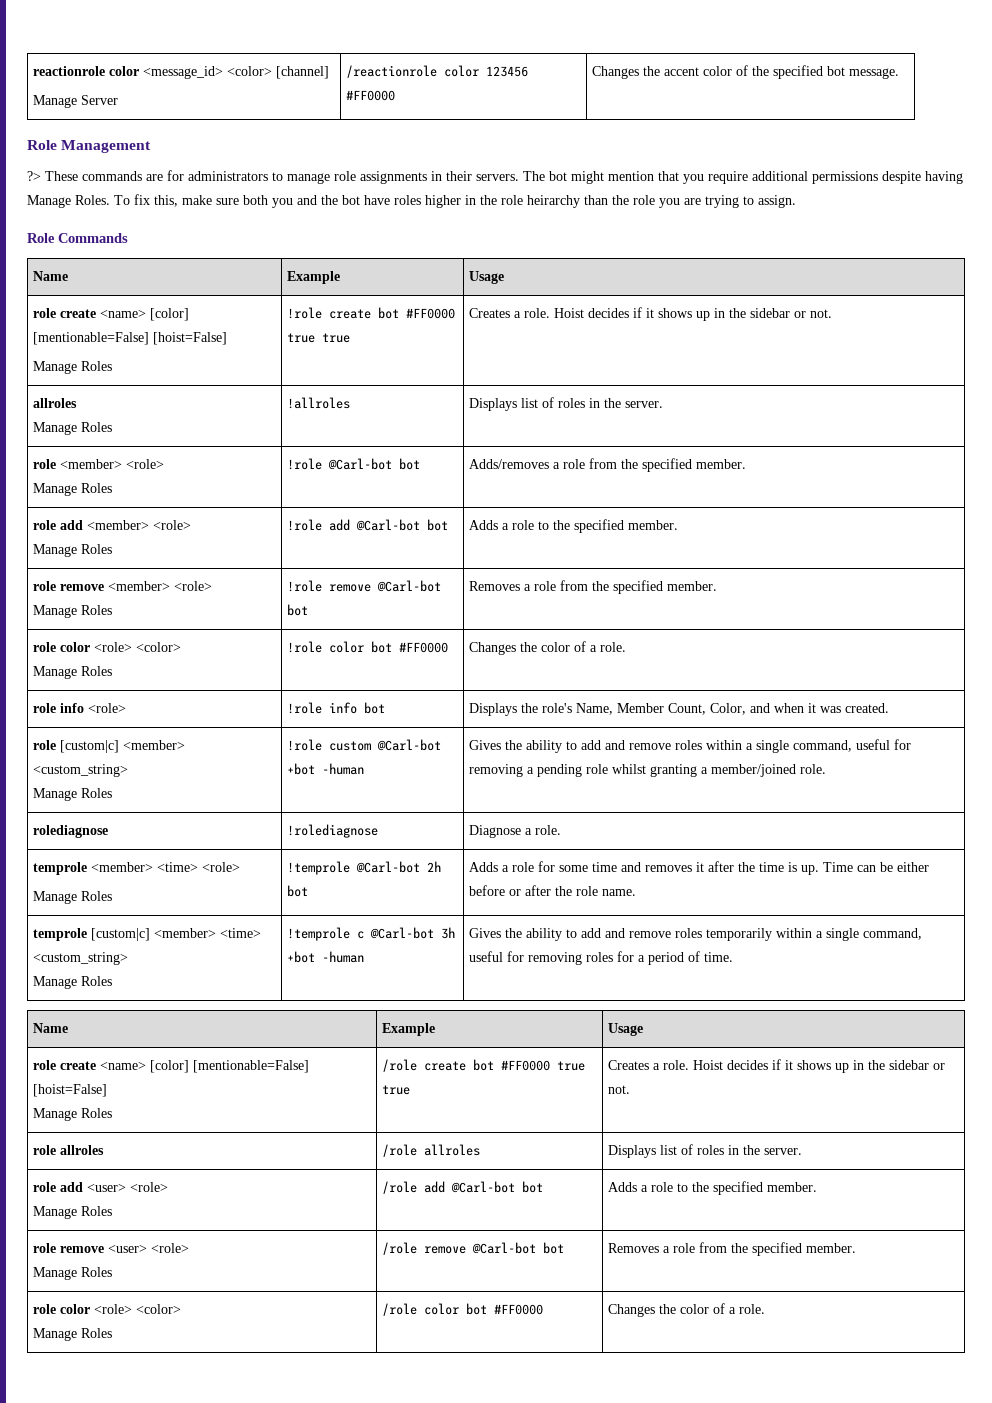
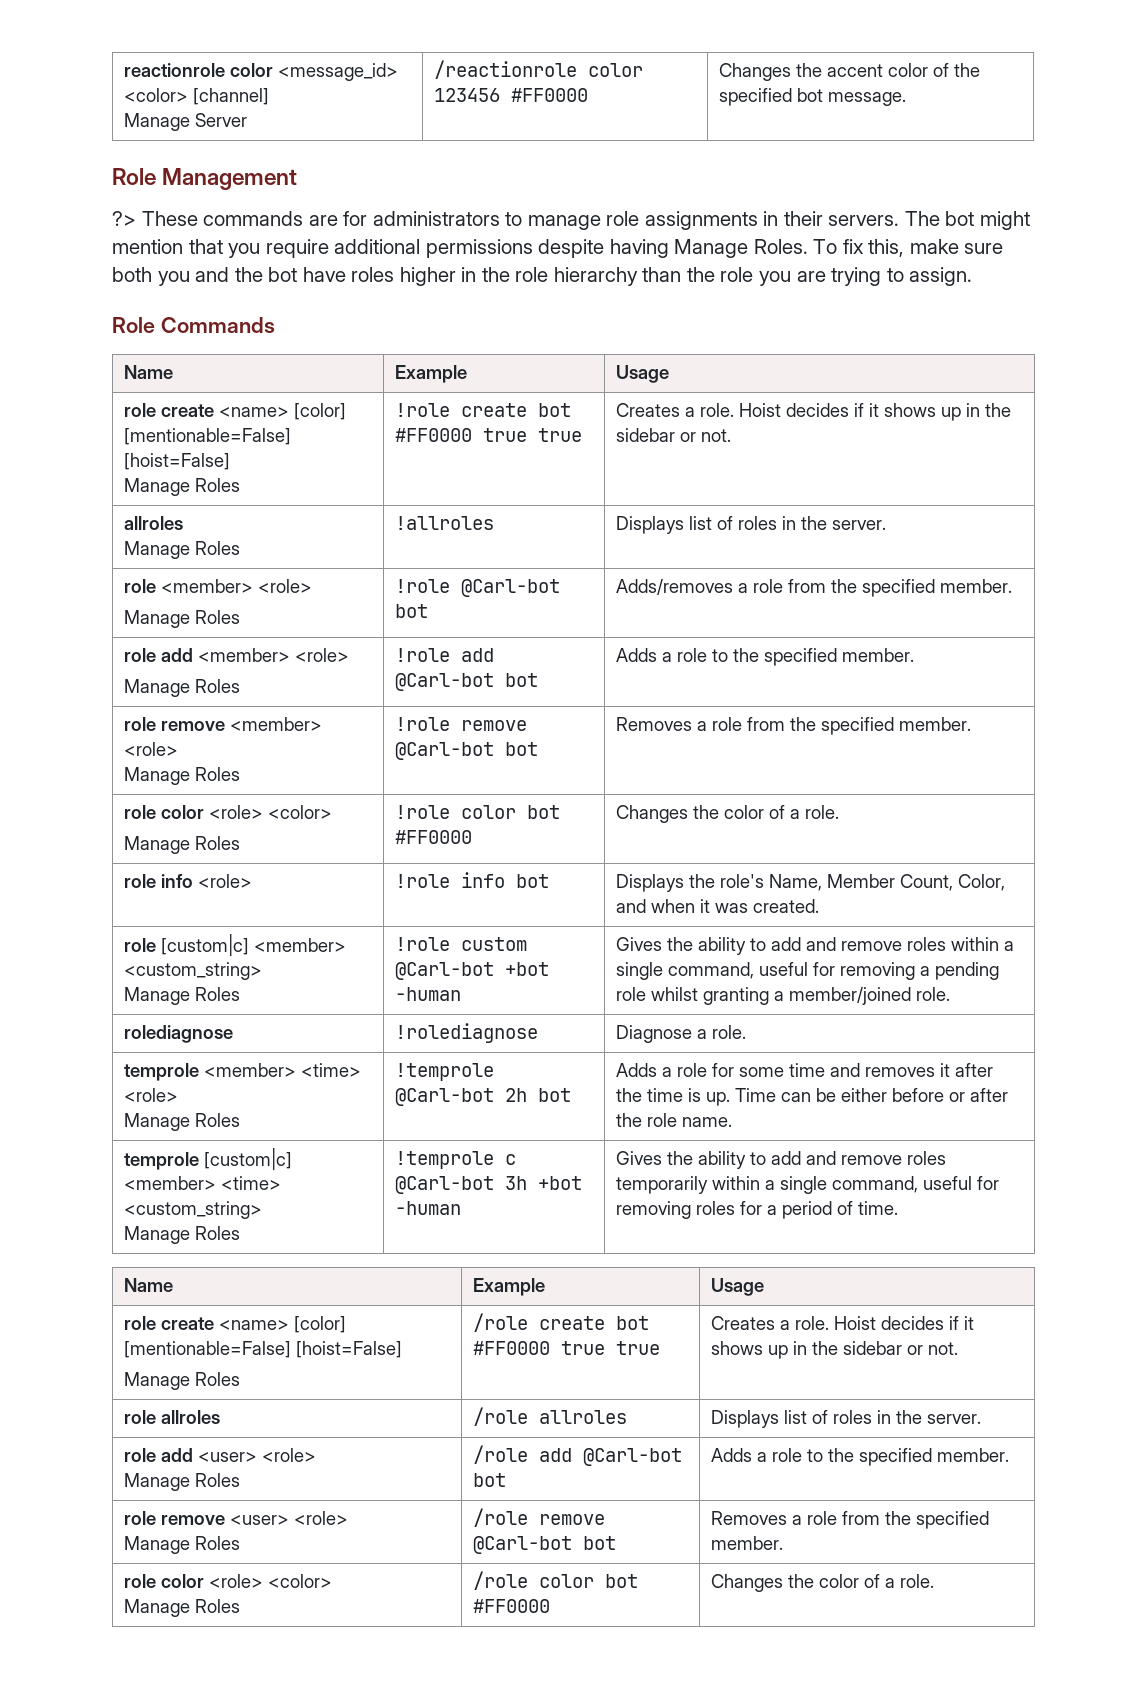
- To fix this, make sure both you and the bot have roles higher in the role heirarchy than the role you are trying to assign.
+ To fix this, make sure both you and the bot have roles higher in the role hierarchy than the role you are trying to assign.

